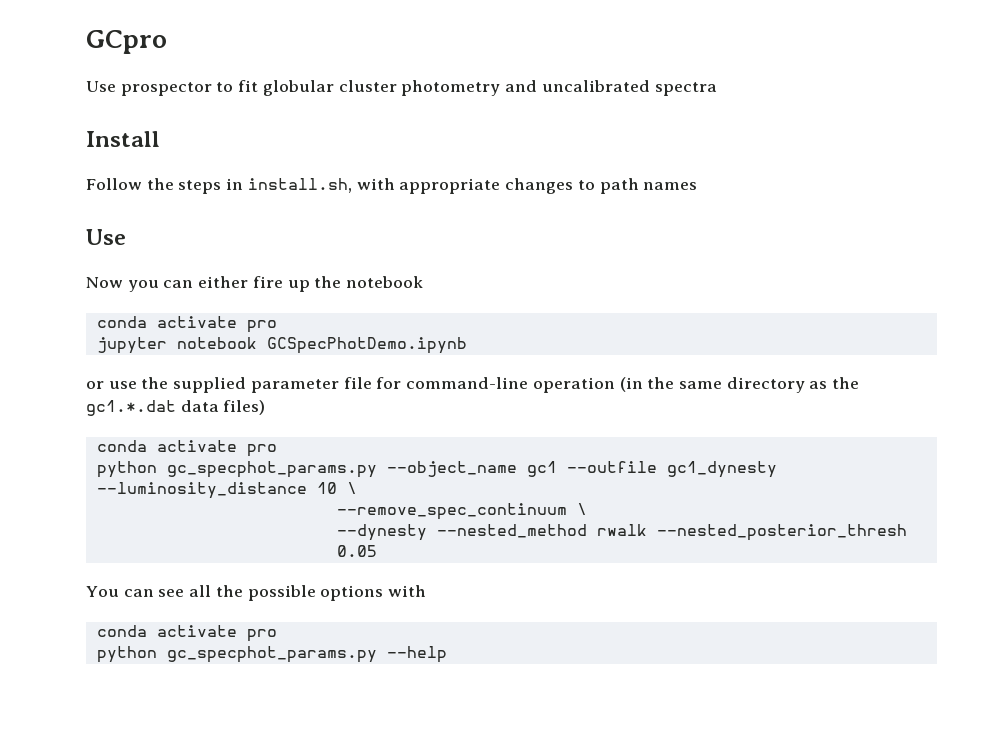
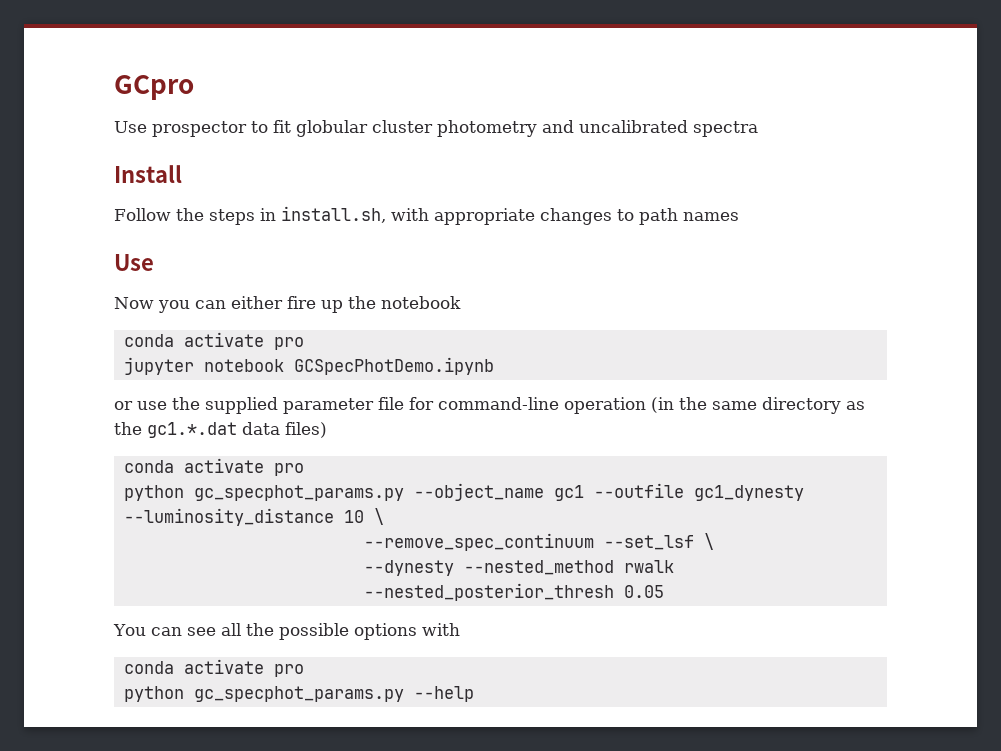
- --remove_spec_continuum \
+ --remove_spec_continuum --set_lsf \

